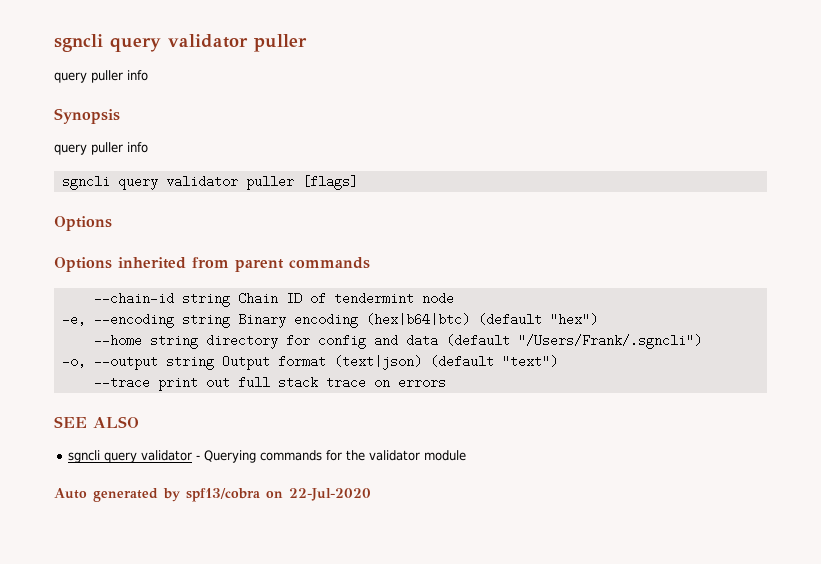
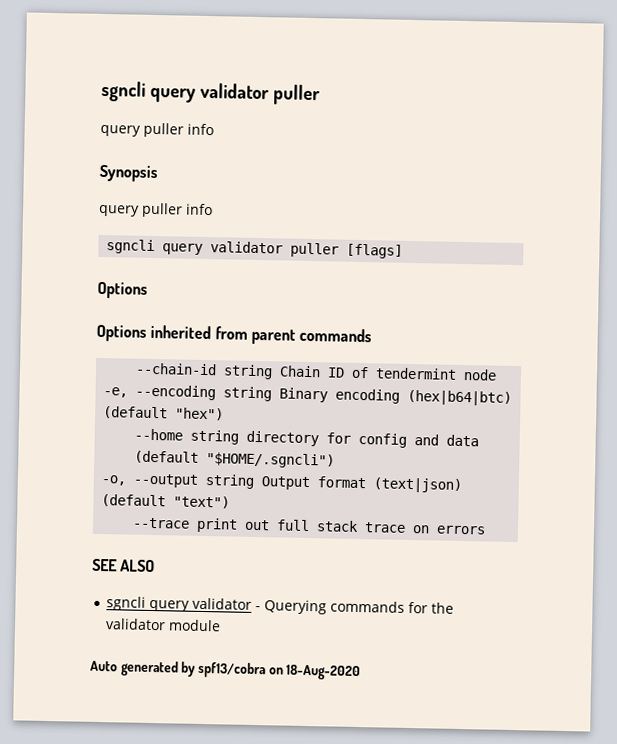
- --home string directory for config and data (default "/Users/Frank/.sgncli")
+ --home string directory for config and data (default "$HOME/.sgncli")
- Auto generated by spf13/cobra on 22-Jul-2020
+ Auto generated by spf13/cobra on 18-Aug-2020

